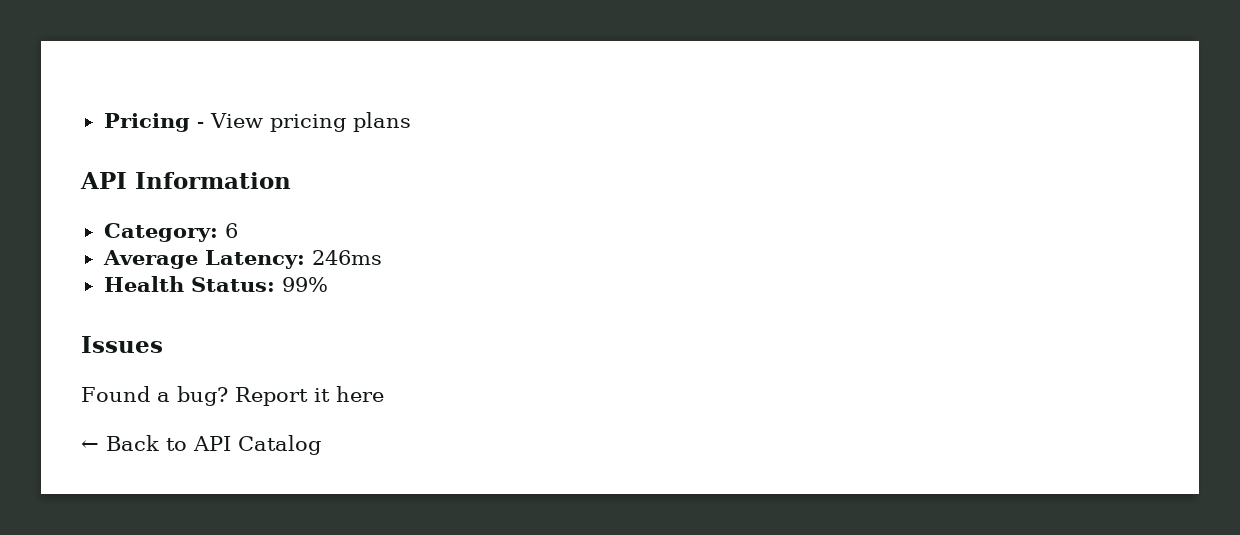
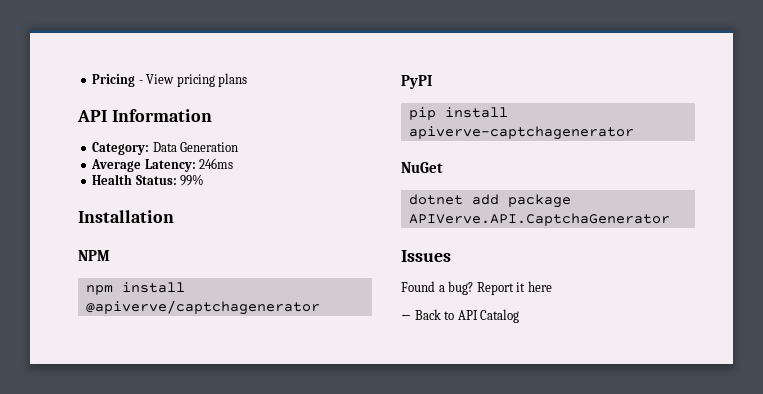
- Category: 6
+ Category: Data Generation
+ Installation
+ NPM
+ npm install @apiverve/captchagenerator
+ PyPI
+ pip install apiverve-captchagenerator
+ NuGet
+ dotnet add package APIVerve.API.CaptchaGenerator

